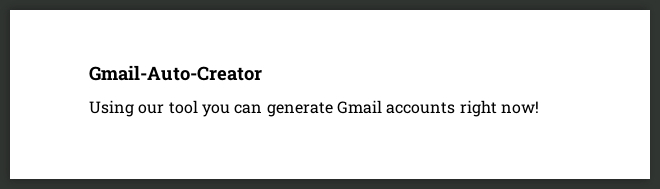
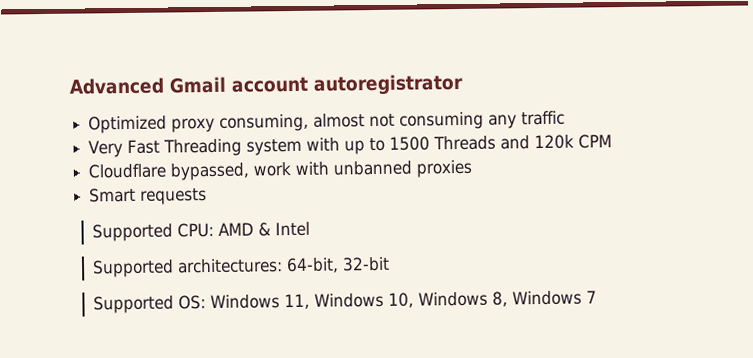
- Gmail-Auto-Creator
- Using our tool you can generate Gmail accounts right now!
+ Advanced Gmail account autoregistrator
+ Optimized proxy consuming, almost not consuming any traffic
+ Very Fast Threading system with up to 1500 Threads and 120k CPM
+ Cloudflare bypassed, work with unbanned proxies
+ Smart requests
+ Supported CPU: AMD & Intel
+ Supported architectures: 64-bit, 32-bit
+ Supported OS: Windows 11, Windows 10, Windows 8, Windows 7

